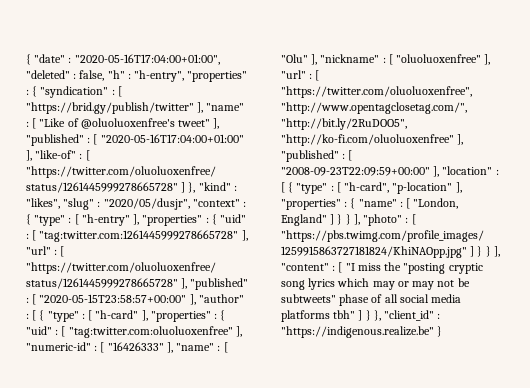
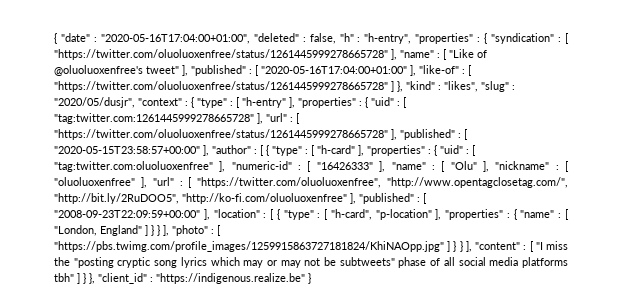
- [ "https://brid.gy/publish/twitter" ], "name" :
+ [ "https://twitter.com/oluoluoxenfree/status/1261445999278665728" ], "name" :

